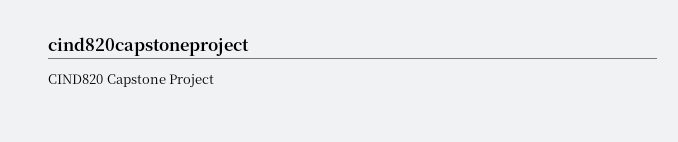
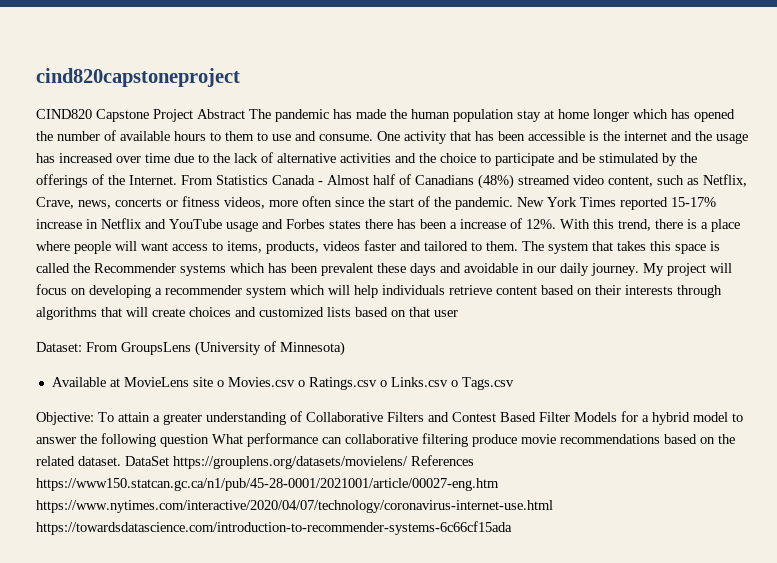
- CIND820 Capstone Project
+ CIND820 Capstone Project Abstract The pandemic has made the human population stay at home longer which has opened the number of available hours to them to use and consume. One activity that has been accessible is the internet and the usage has increased over time due to the lack of alternative activities and the choice to participate and be stimulated by the offerings of the Internet. From Statistics Canada - Almost half of Canadians (48%) streamed video content, such as Netflix, Crave, news, concerts or fitness videos, more often since the start of the pandemic. New York Times reported 15-17% increase in Netflix and YouTube usage and Forbes states there has been a increase of 12%. With this trend, there is a place where people will want access to items, products, videos faster and tailored to them. The system that takes this space is called the Recommender systems which has been prevalent these days and avoidable in our daily journey. My project will focus on developing a recommender system which will help individuals retrieve content based on their interests through algorithms that will create choices and customized lists based on that user
+ Dataset: From GroupsLens (University of Minnesota)
+ Available at MovieLens site o Movies.csv o Ratings.csv o Links.csv o Tags.csv
+ Objective: To attain a greater understanding of Collaborative Filters and Contest Based Filter Models for a hybrid model to answer the following question What performance can collaborative filtering produce movie recommendations based on the related dataset. DataSet https://grouplens.org/datasets/movielens/ References https://www150.statcan.gc.ca/n1/pub/45-28-0001/2021001/article/00027-eng.htm https://www.nytimes.com/interactive/2020/04/07/technology/coronavirus-internet-use.html https://towardsdatascience.com/introduction-to-recommender-systems-6c66cf15ada

